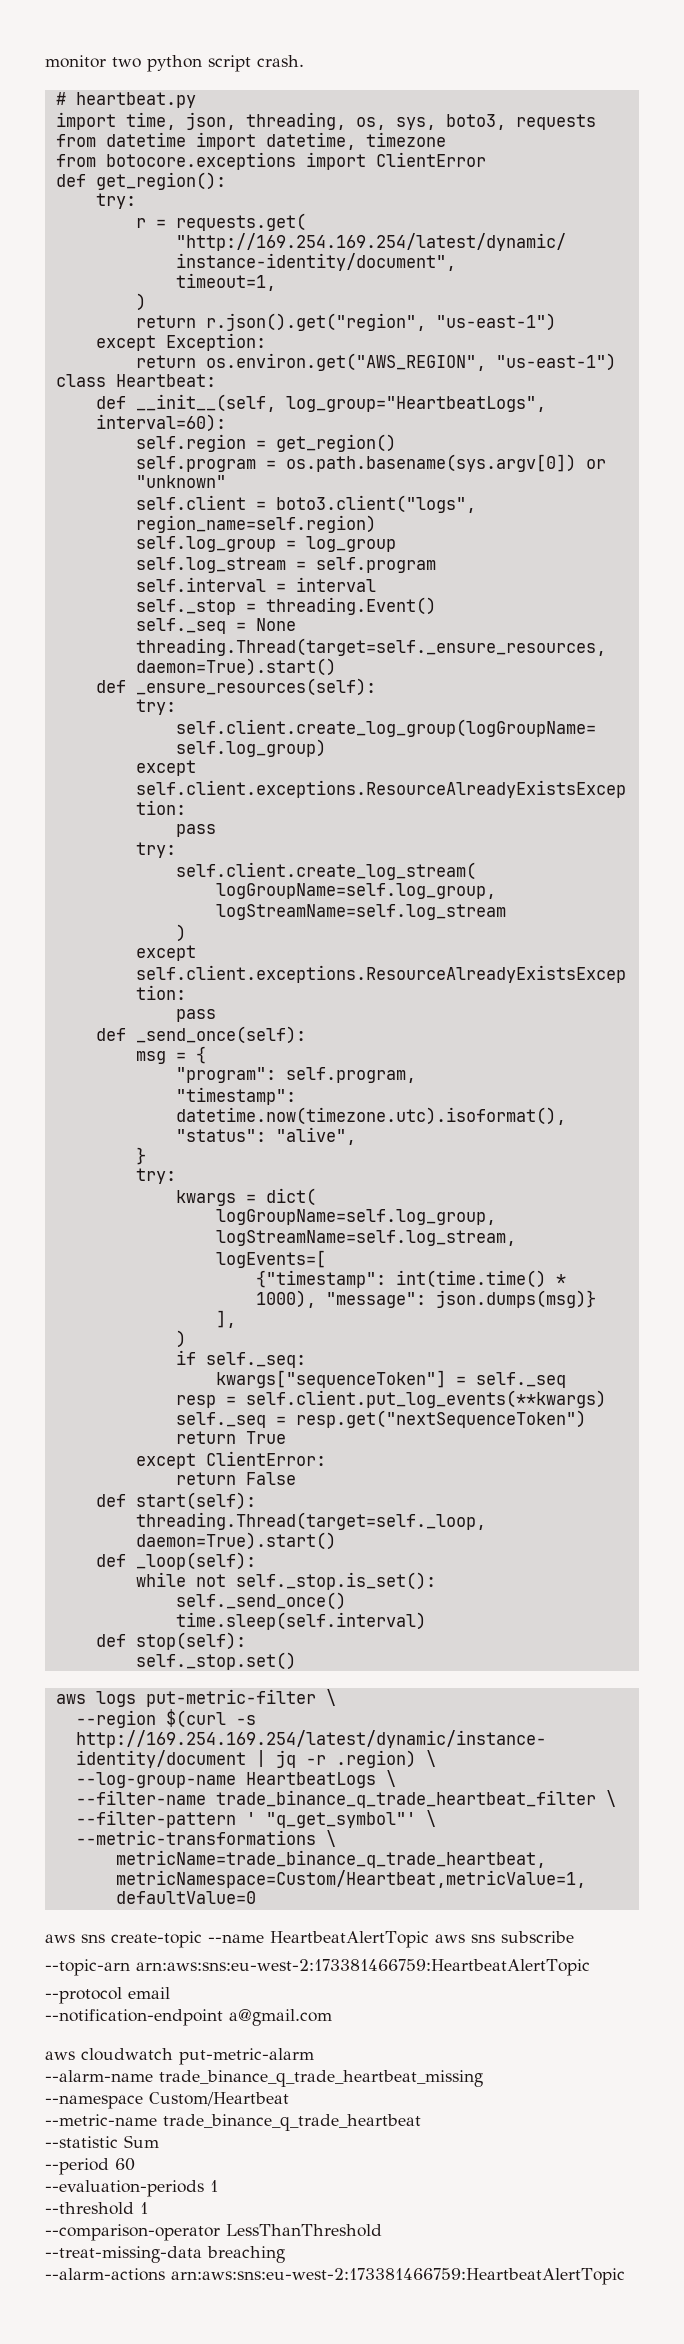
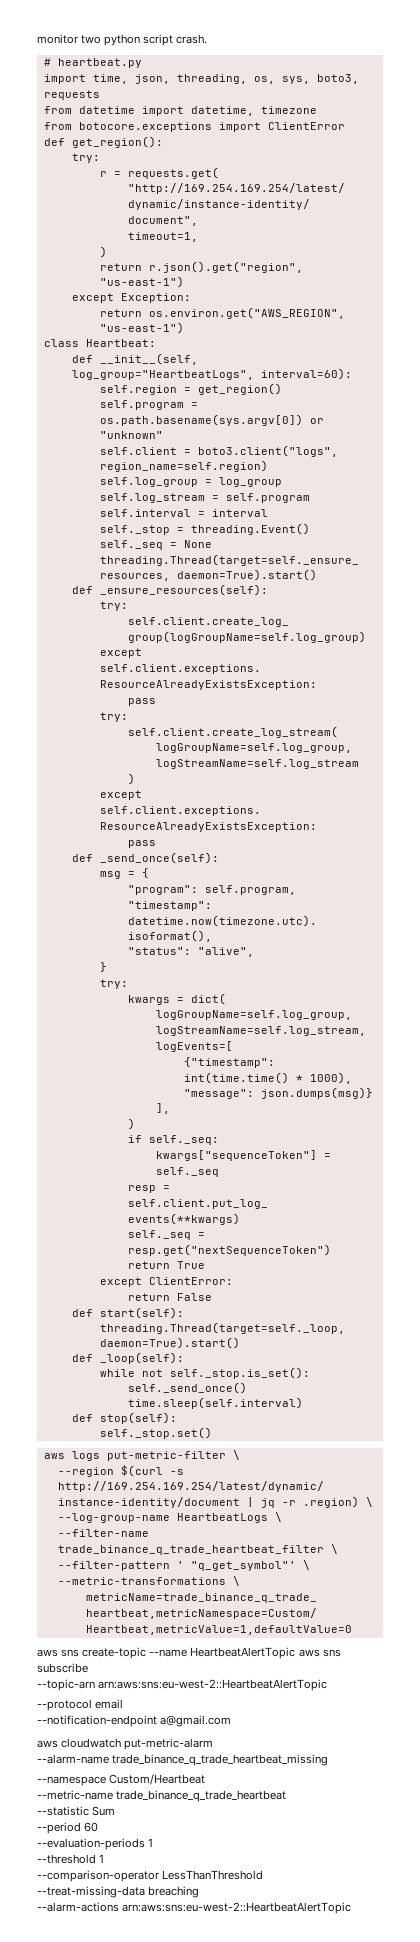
- --topic-arn arn:aws:sns:eu-west-2:173381466759:HeartbeatAlertTopic
+ --topic-arn arn:aws:sns:eu-west-2::HeartbeatAlertTopic
- --alarm-actions arn:aws:sns:eu-west-2:173381466759:HeartbeatAlertTopic
+ --alarm-actions arn:aws:sns:eu-west-2::HeartbeatAlertTopic

